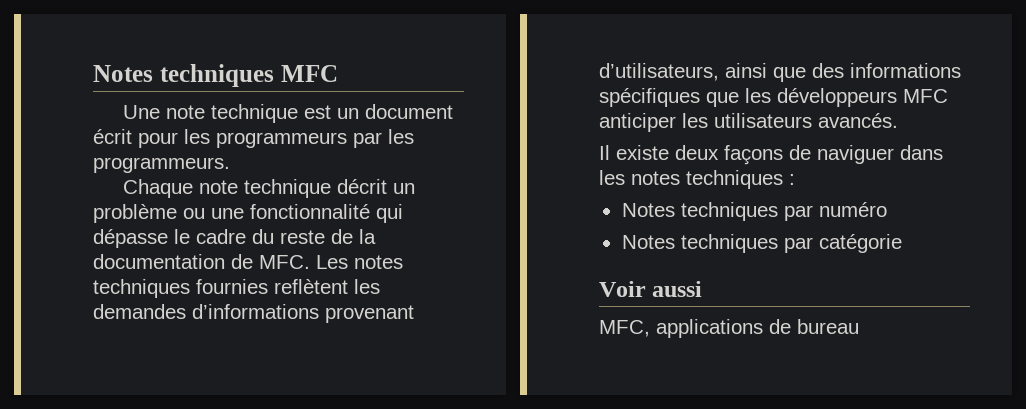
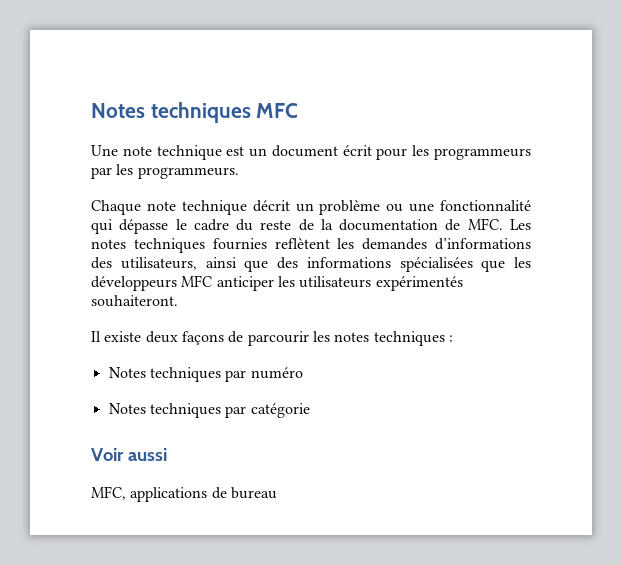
- Chaque note technique décrit un problème ou une fonctionnalité qui dépasse le cadre du reste de la documentation de MFC. Les notes techniques fournies reflètent les demandes d’informations provenant d’utilisateurs, ainsi que des informations spécifiques que les développeurs MFC anticiper les utilisateurs avancés.
+ Chaque note technique décrit un problème ou une fonctionnalité qui dépasse le cadre du reste de la documentation de MFC. Les notes techniques fournies reflètent les demandes d’informations des utilisateurs, ainsi que des informations spécialisées que les développeurs MFC anticiper les utilisateurs expérimentés souhaiteront.
- Il existe deux façons de naviguer dans les notes techniques :
+ Il existe deux façons de parcourir les notes techniques :

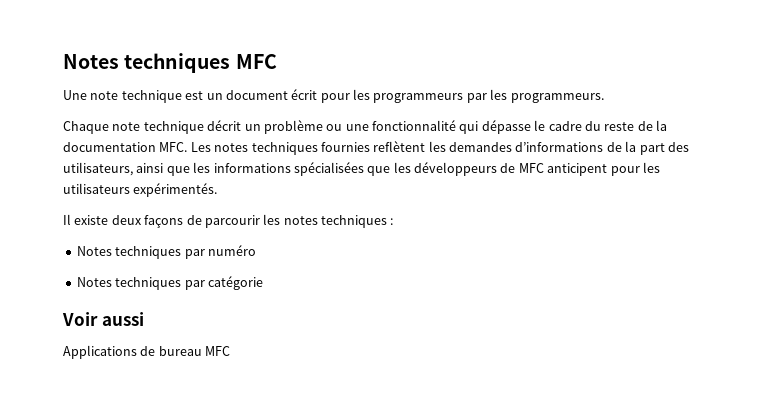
- Chaque note technique décrit un problème ou une fonctionnalité qui dépasse le cadre du reste de la documentation de MFC. Les notes techniques fournies reflètent les demandes d’informations des utilisateurs, ainsi que des informations spécialisées que les développeurs MFC anticiper les utilisateurs expérimentés souhaiteront.
+ Chaque note technique décrit un problème ou une fonctionnalité qui dépasse le cadre du reste de la documentation MFC. Les notes techniques fournies reflètent les demandes d’informations de la part des utilisateurs, ainsi que les informations spécialisées que les développeurs de MFC anticipent pour les utilisateurs expérimentés.
- MFC, applications de bureau
+ Applications de bureau MFC

